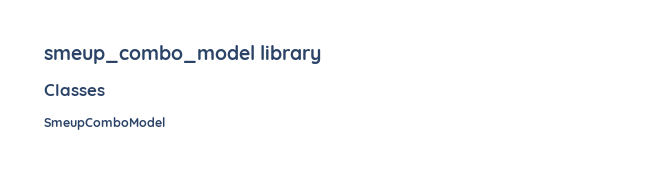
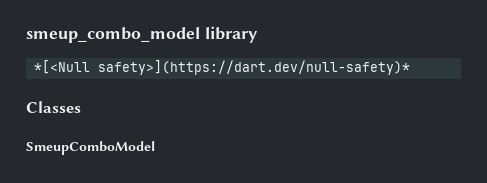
+ *[<Null safety>](https://dart.dev/null-safety)*

